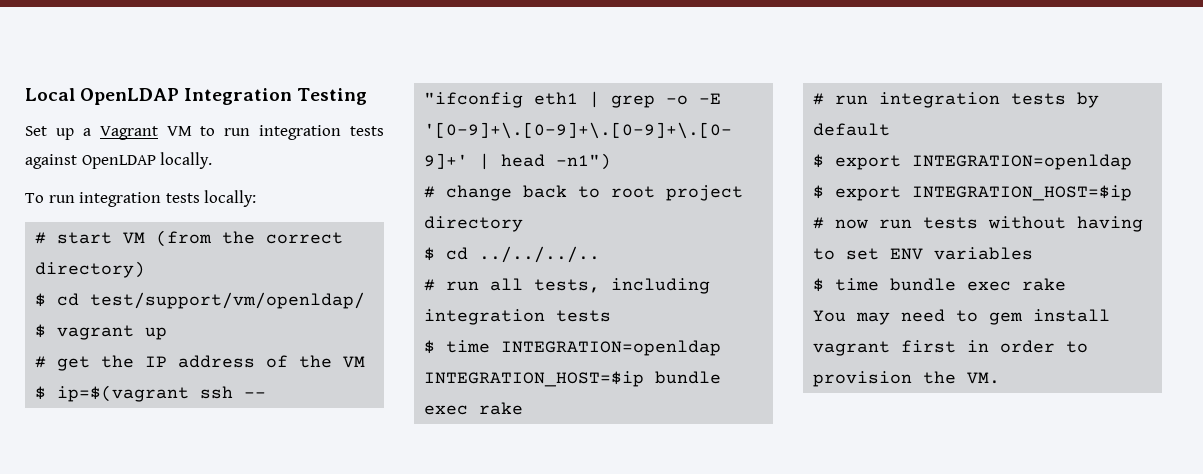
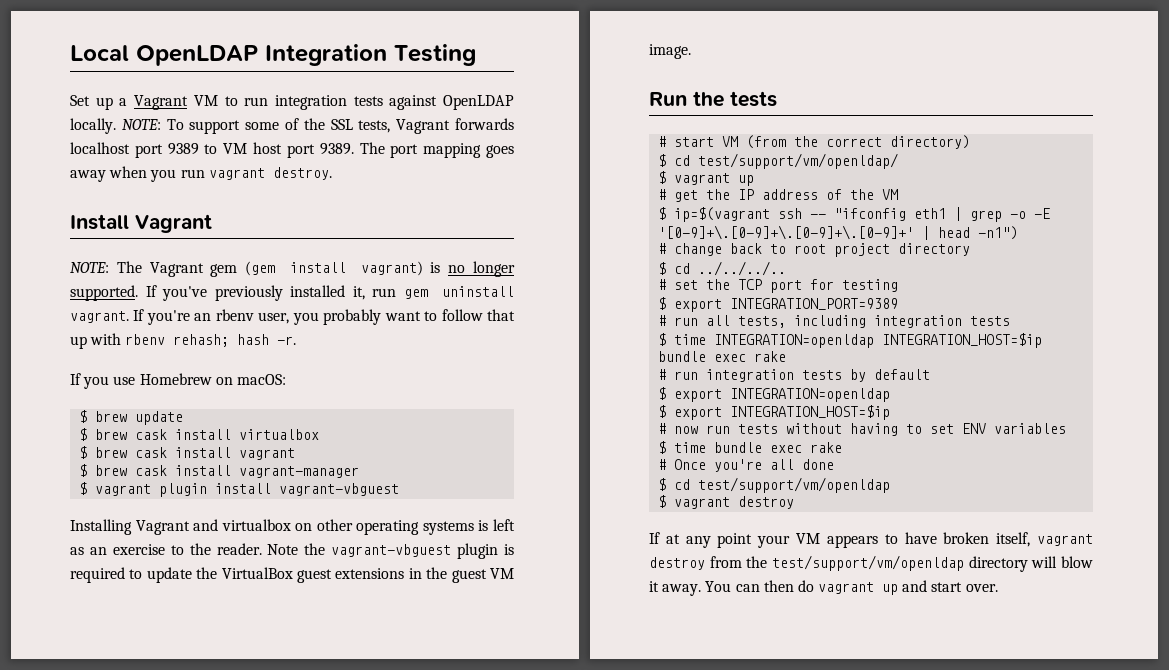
- Set up a Vagrant VM to run integration tests against OpenLDAP locally.
- To run integration tests locally:
+ Set up a Vagrant VM to run integration tests against OpenLDAP locally. NOTE: To support some of the SSL tests, Vagrant forwards localhost port 9389 to VM host port 9389. The port mapping goes away when you run vagrant destroy.
+ Install Vagrant
+ NOTE: The Vagrant gem (gem install vagrant) is no longer supported. If you've previously installed it, run gem uninstall vagrant. If you're an rbenv user, you probably want to follow that up with rbenv rehash; hash -r.
+ If you use Homebrew on macOS:
+ $ brew update
+ $ brew cask install virtualbox
+ $ brew cask install vagrant
+ $ brew cask install vagrant-manager
+ $ vagrant plugin install vagrant-vbguest
+ Installing Vagrant and virtualbox on other operating systems is left as an exercise to the reader. Note the vagrant-vbguest plugin is required to update the VirtualBox guest extensions in the guest VM image.
+ Run the tests
+ # set the TCP port for testing
+ $ export INTEGRATION_PORT=9389
- You may need to gem install vagrant first in order to provision the VM.
+ # Once you're all done
+ $ cd test/support/vm/openldap
+ $ vagrant destroy
+ If at any point your VM appears to have broken itself, vagrant destroy from the test/support/vm/openldap directory will blow it away. You can then do vagrant up and start over.

